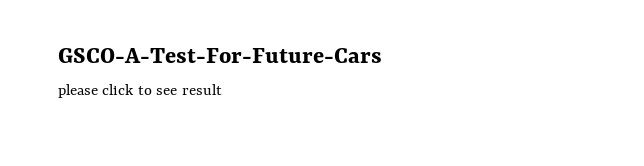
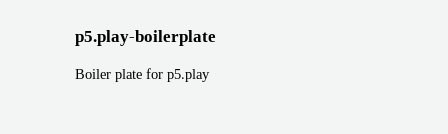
- GSCO-A-Test-For-Future-Cars
- please click to see result
+ p5.play-boilerplate
+ Boiler plate for p5.play

